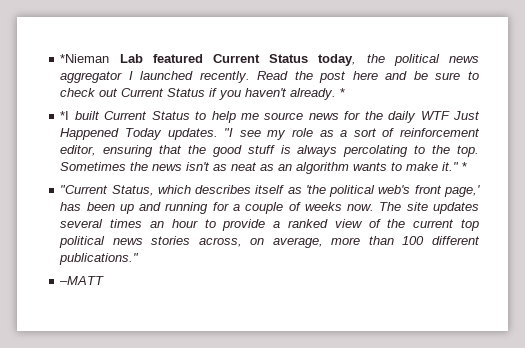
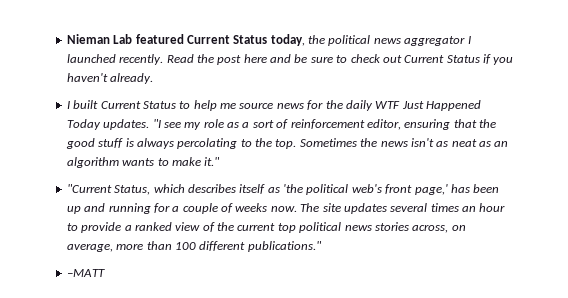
- *Nieman Lab featured Current Status today, the political news aggregator I launched recently.
+ Nieman Lab featured Current Status today, the political news aggregator I launched recently.
- Read the post here and be sure to check out Current Status if you haven't already. *
- *I built Current Status to help me source news for the daily WTF Just Happened Today updates.
+ Read the post here and be sure to check out Current Status if you haven't already.
+ I built Current Status to help me source news for the daily WTF Just Happened Today updates.
- Sometimes the news isn't as neat as an algorithm wants to make it." *
+ Sometimes the news isn't as neat as an algorithm wants to make it."

